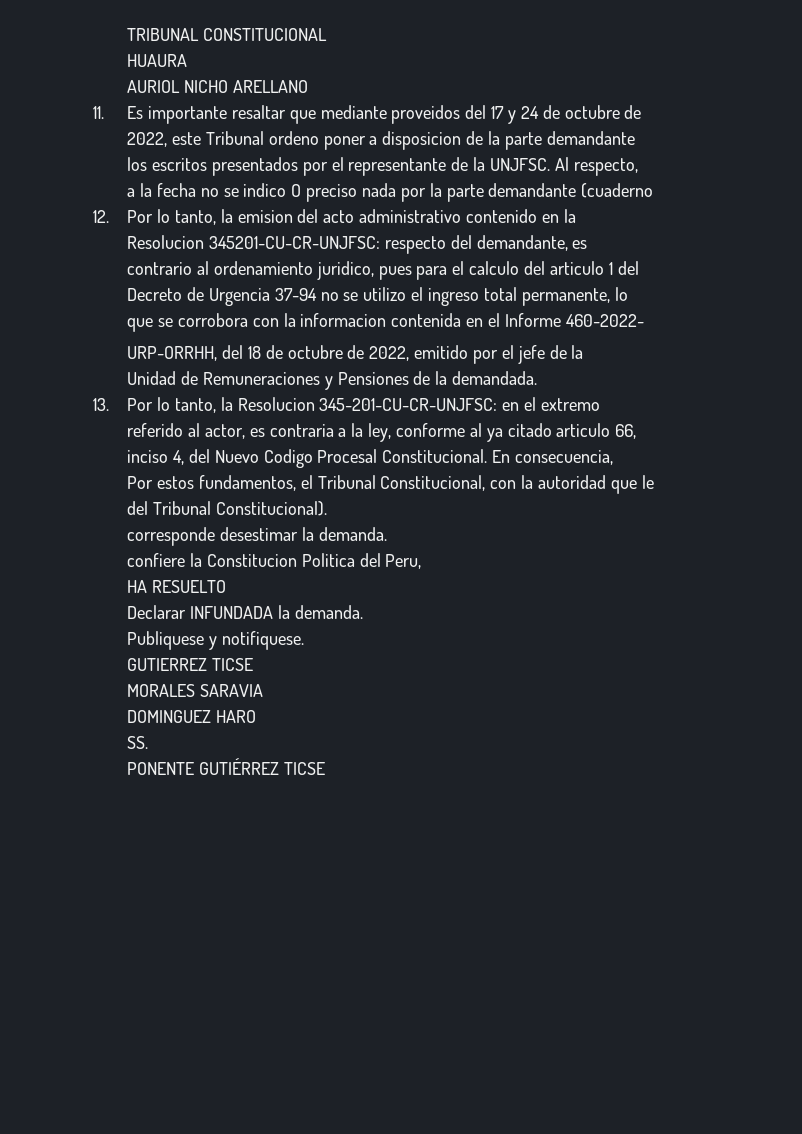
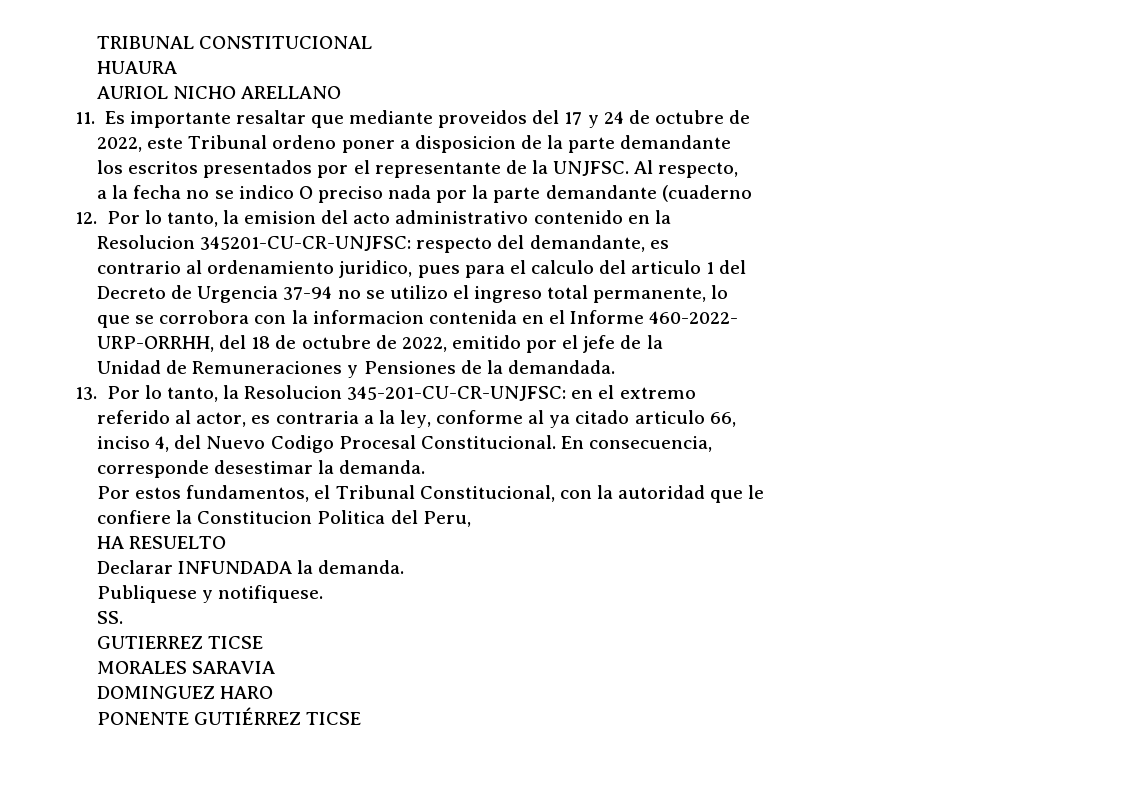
+ corresponde desestimar la demanda.
- del Tribunal Constitucional).
- corresponde desestimar la demanda.
+ SS.
- SS.

